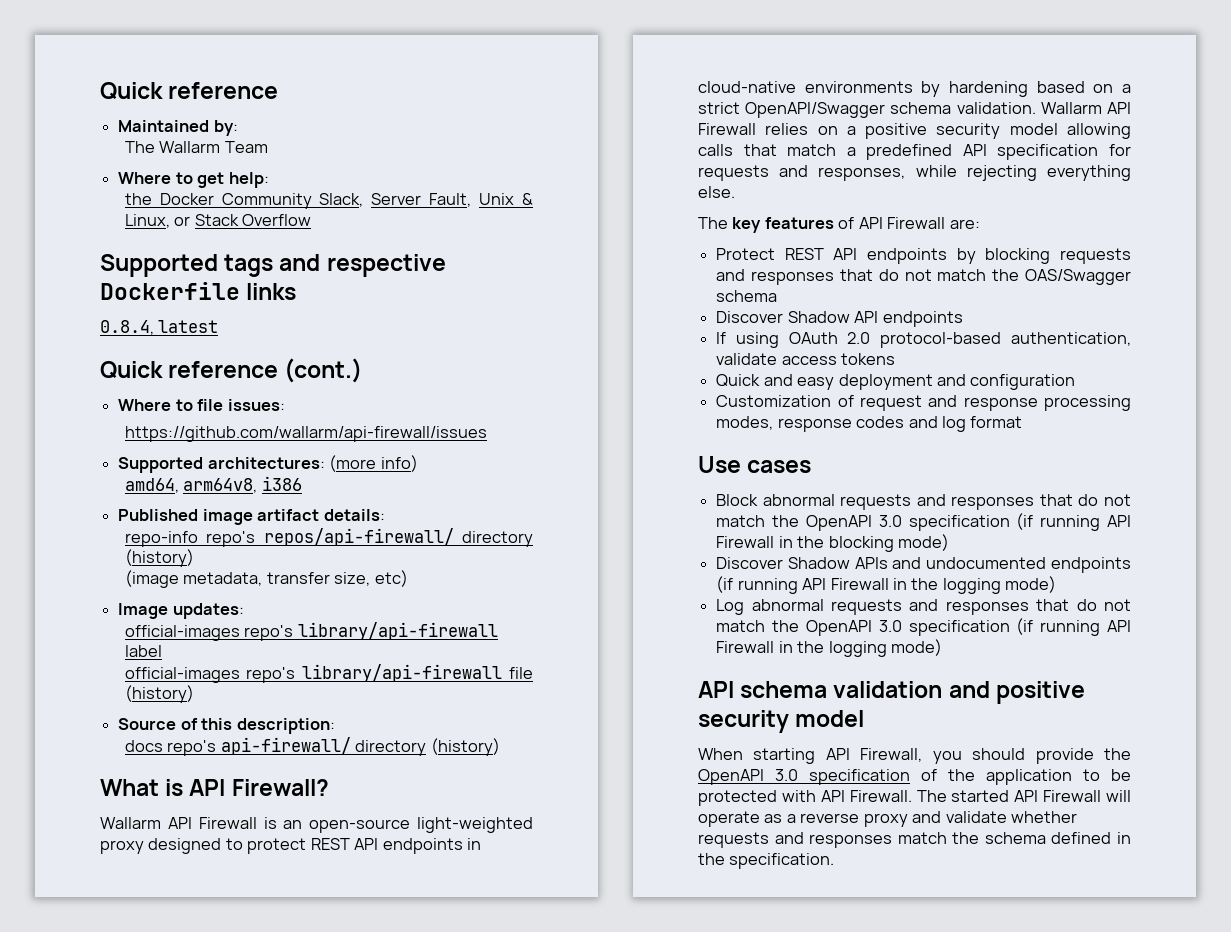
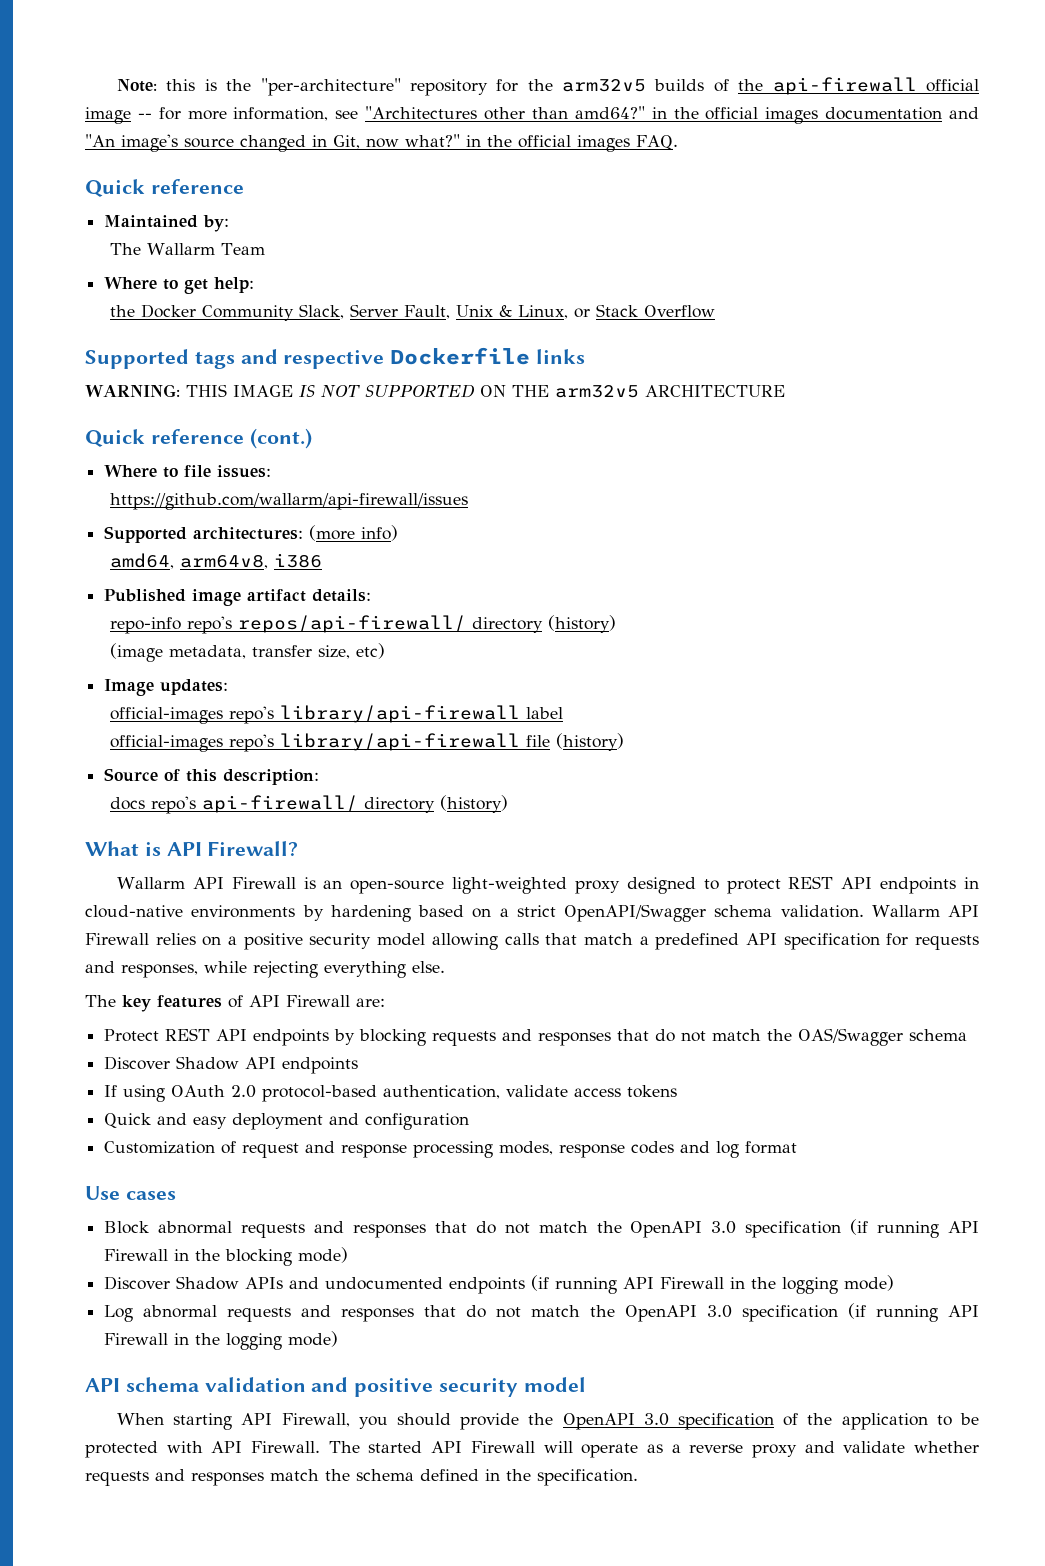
+ Note: this is the "per-architecture" repository for the arm32v5 builds of the api-firewall official image -- for more information, see "Architectures other than amd64?" in the official images documentation and "An image's source changed in Git, now what?" in the official images FAQ.
- 0.8.4, latest
+ WARNING: THIS IMAGE IS NOT SUPPORTED ON THE arm32v5 ARCHITECTURE

